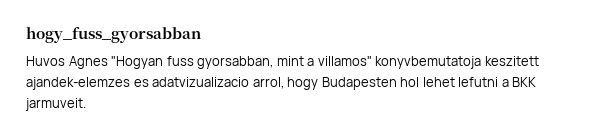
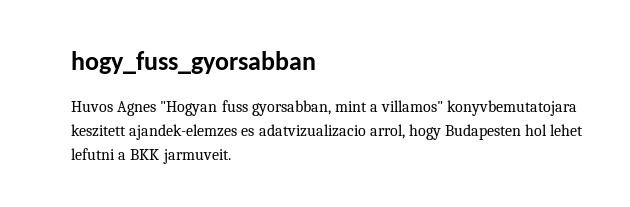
- Huvos Agnes "Hogyan fuss gyorsabban, mint a villamos" konyvbemutatoja keszitett ajandek-elemzes es adatvizualizacio arrol, hogy Budapesten hol lehet lefutni a BKK jarmuveit.
+ Huvos Agnes "Hogyan fuss gyorsabban, mint a villamos" konyvbemutatojara keszitett ajandek-elemzes es adatvizualizacio arrol, hogy Budapesten hol lehet lefutni a BKK jarmuveit.

